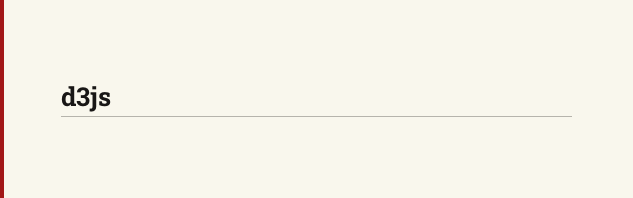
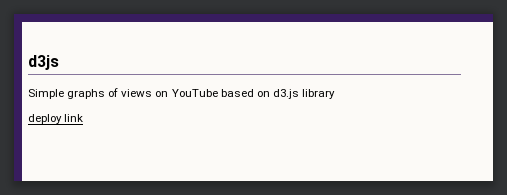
+ Simple graphs of views on YouTube based on d3.js library
+ deploy link

